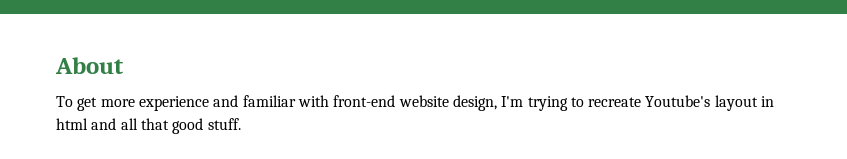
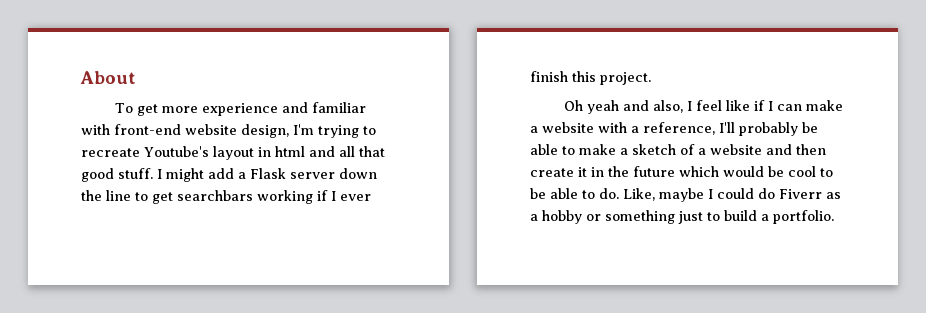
+ I might add a Flask server down the line to get searchbars working if I ever finish this project.
+ Oh yeah and also, I feel like if I can make a website with a reference, I'll probably be able to make a sketch of a website and then create it in the future which would be cool to be able to do. Like, maybe I could do Fiverr as a hobby or something just to build a portfolio.

